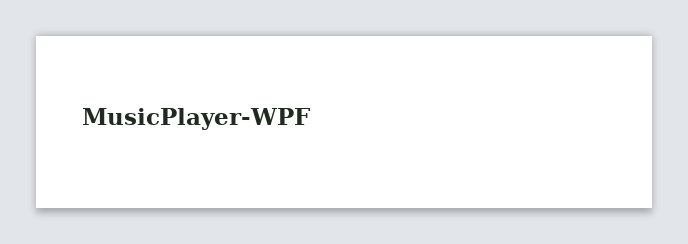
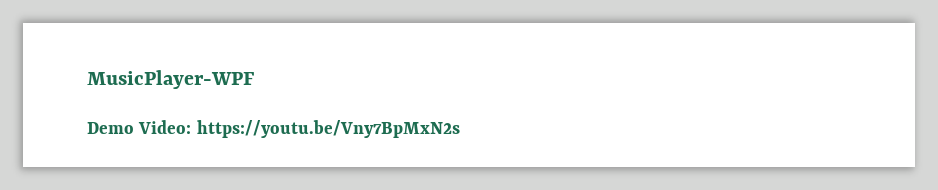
+ Demo Video: https://youtu.be/Vny7BpMxN2s

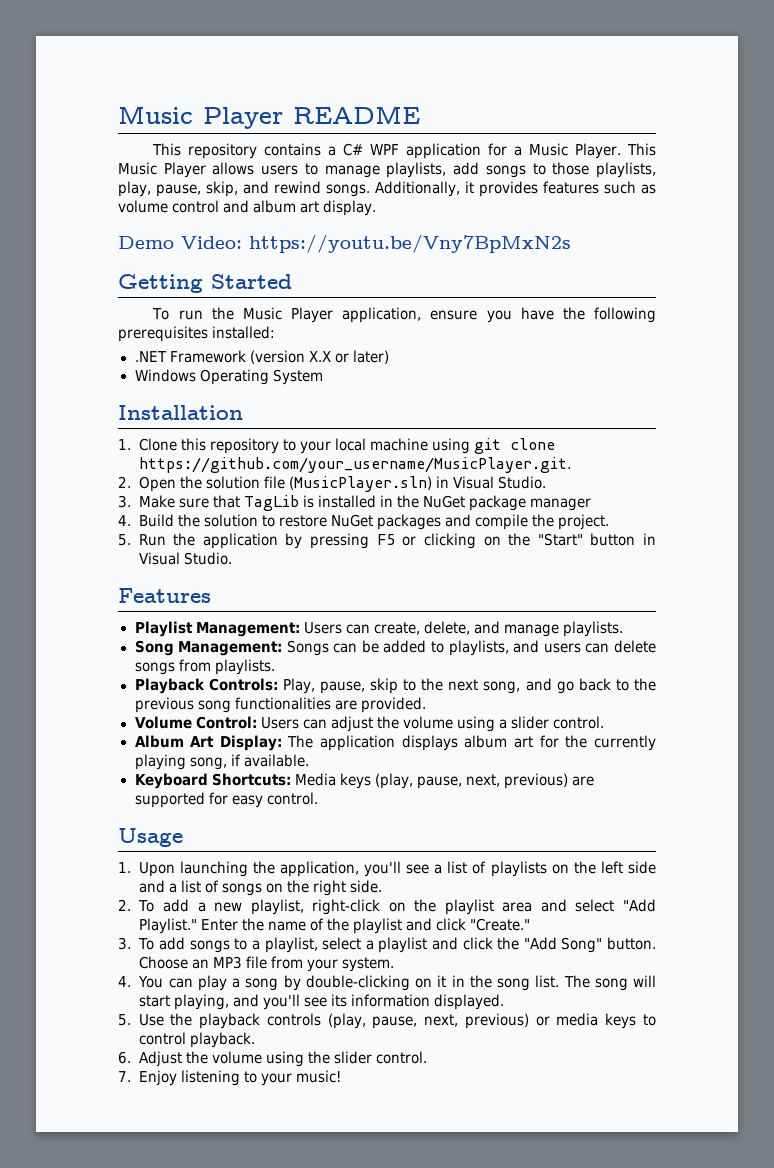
- MusicPlayer-WPF
+ Music Player README
+ This repository contains a C# WPF application for a Music Player. This Music Player allows users to manage playlists, add songs to those playlists, play, pause, skip, and rewind songs. Additionally, it provides features such as volume control and album art display.
  Demo Video: https://youtu.be/Vny7BpMxN2s
+ Getting Started
+ To run the Music Player application, ensure you have the following prerequisites installed:
+ .NET Framework (version X.X or later)
+ Windows Operating System
+ Installation
+ 1. Clone this repository to your local machine using git clone https://github.com/your_username/MusicPlayer.git.
+ 2. Open the solution file (MusicPlayer.sln) in Visual Studio.
+ 3. Make sure that TagLib is installed in the NuGet package manager
+ 4. Build the solution to restore NuGet packages and compile the project.
+ 5. Run the application by pressing F5 or clicking on the "Start" button in Visual Studio.
+ Features
+ Playlist Management: Users can create, delete, and manage playlists.
+ Song Management: Songs can be added to playlists, and users can delete songs from playlists.
+ Playback Controls: Play, pause, skip to the next song, and go back to the previous song functionalities are provided.
+ Volume Control: Users can adjust the volume using a slider control.
+ Album Art Display: The application displays album art for the currently playing song, if available.
+ Keyboard Shortcuts: Media keys (play, pause, next, previous) are supported for easy control.
+ Usage
+ 1. Upon launching the application, you'll see a list of playlists on the left side and a list of songs on the right side.
+ 2. To add a new playlist, right-click on the playlist area and select "Add Playlist." Enter the name of the playlist and click "Create."
+ 3. To add songs to a playlist, select a playlist and click the "Add Song" button. Choose an MP3 file from your system.
+ 4. You can play a song by double-clicking on it in the song list. The song will start playing, and you'll see its information displayed.
+ 5. Use the playback controls (play, pause, next, previous) or media keys to control playback.
+ 6. Adjust the volume using the slider control.
+ 7. Enjoy listening to your music!

